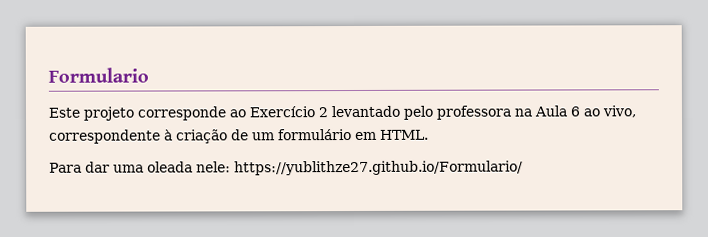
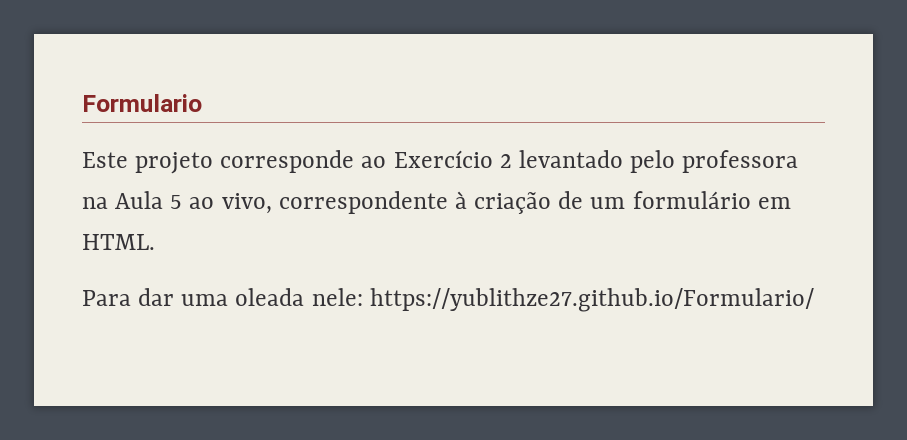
- Este projeto corresponde ao Exercício 2 levantado pelo professora na Aula 6 ao vivo, correspondente à criação de um formulário em HTML.
+ Este projeto corresponde ao Exercício 2 levantado pelo professora na Aula 5 ao vivo, correspondente à criação de um formulário em HTML.

